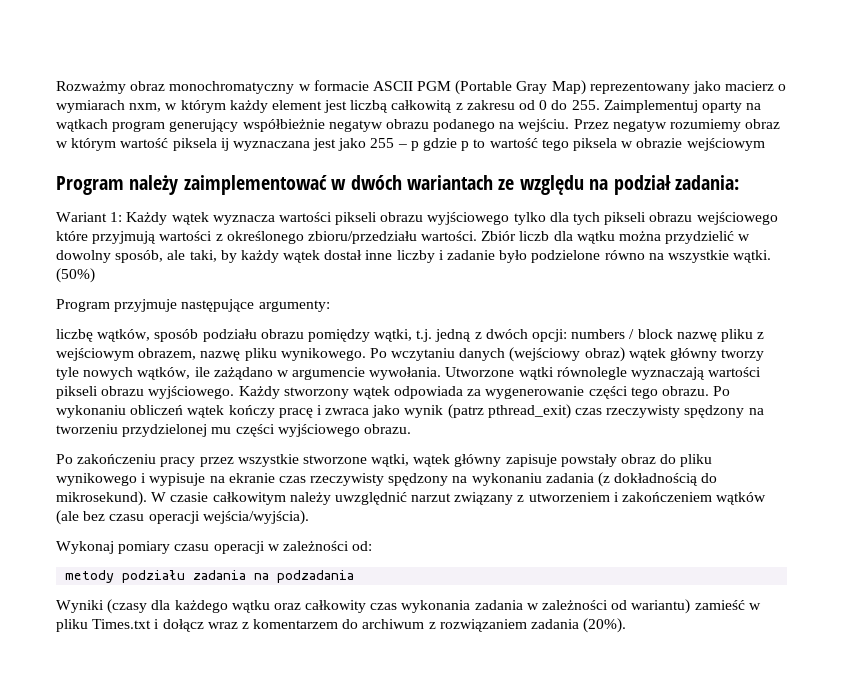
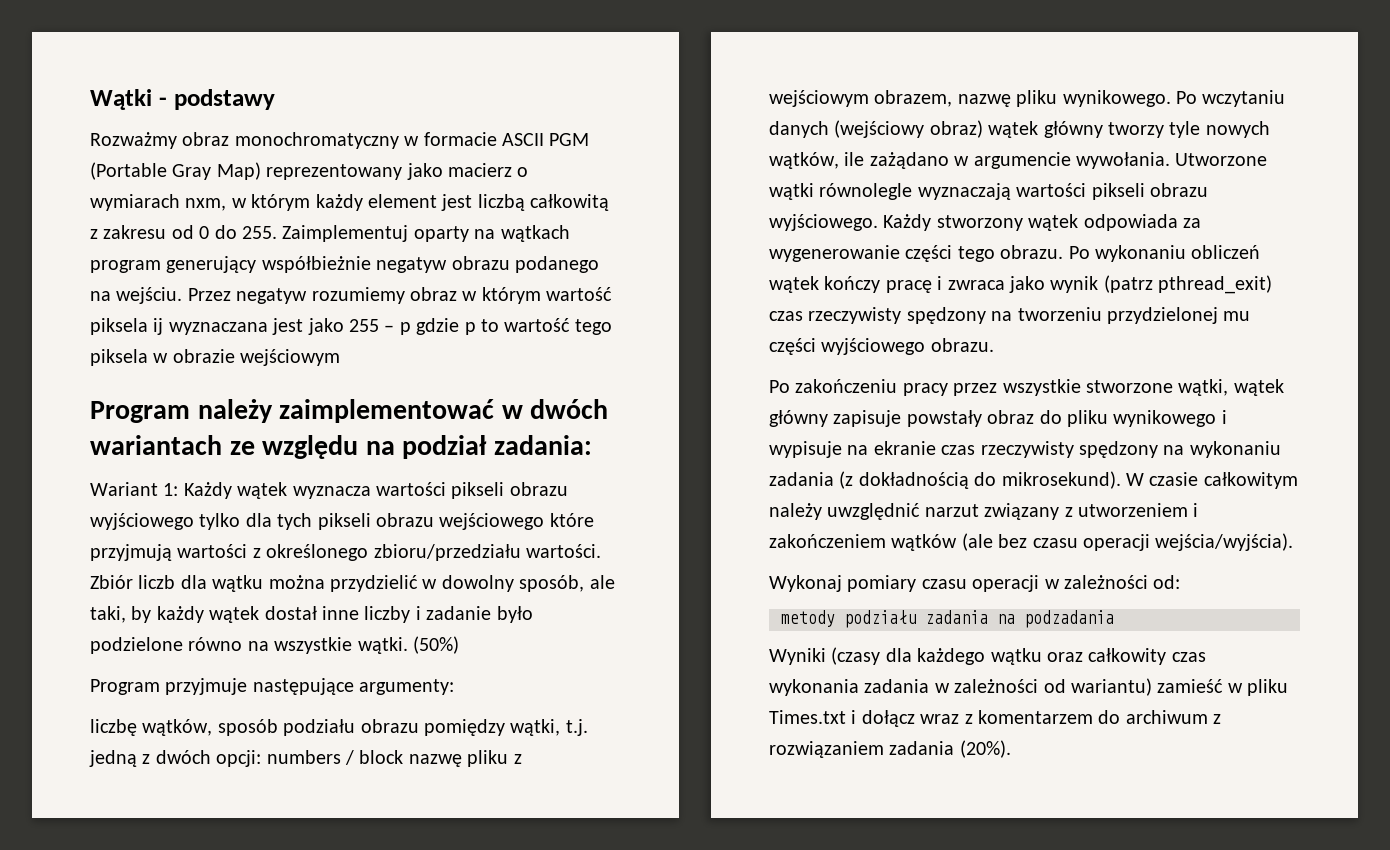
+ Wątki - podstawy

